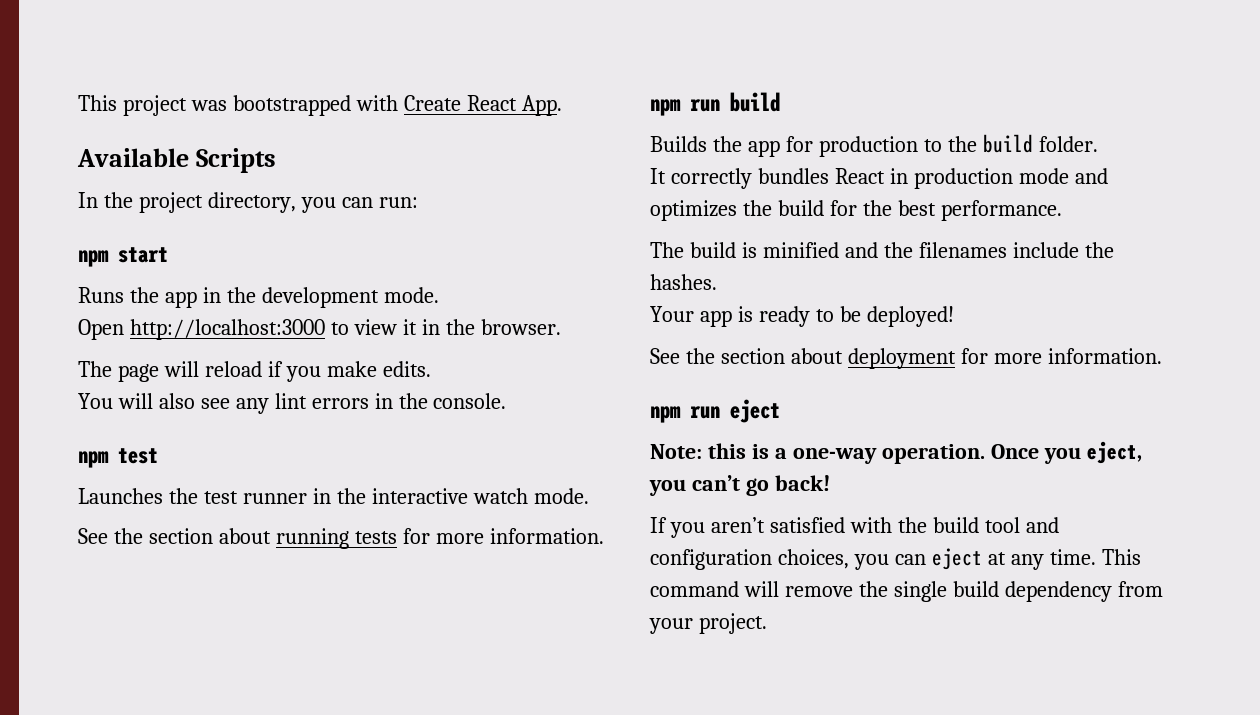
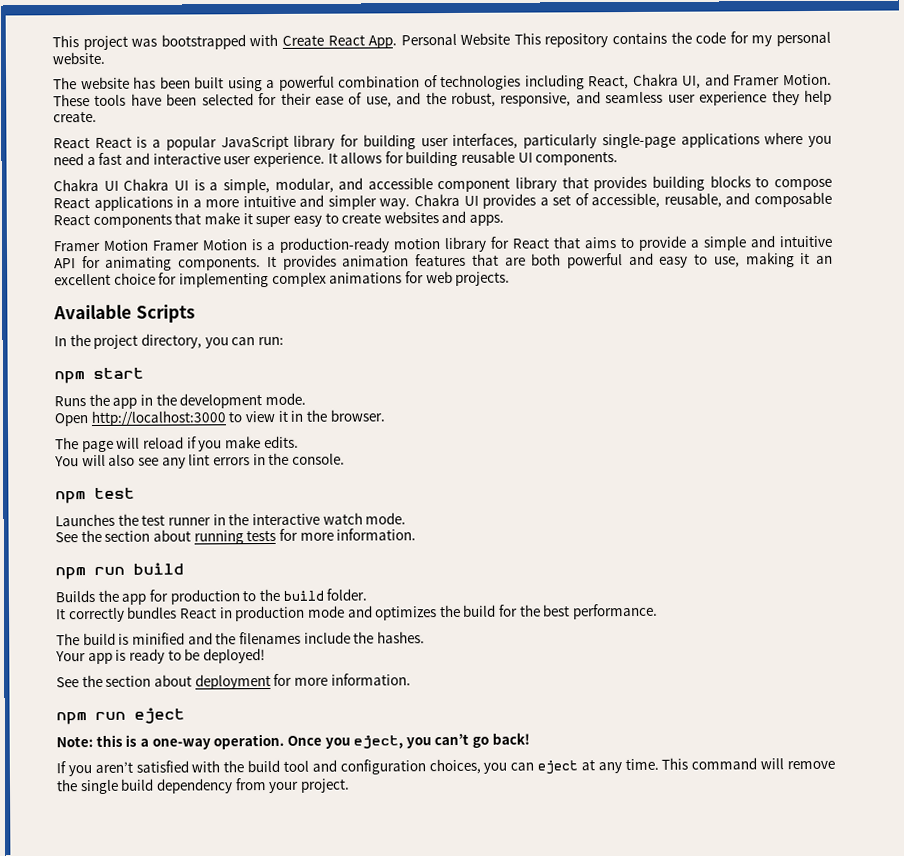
- This project was bootstrapped with Create React App.
+ This project was bootstrapped with Create React App. Personal Website This repository contains the code for my personal website.
+ The website has been built using a powerful combination of technologies including React, Chakra UI, and Framer Motion. These tools have been selected for their ease of use, and the robust, responsive, and seamless user experience they help create.
+ React React is a popular JavaScript library for building user interfaces, particularly single-page applications where you need a fast and interactive user experience. It allows for building reusable UI components.
+ Chakra UI Chakra UI is a simple, modular, and accessible component library that provides building blocks to compose React applications in a more intuitive and simpler way. Chakra UI provides a set of accessible, reusable, and composable React components that make it super easy to create websites and apps.
+ Framer Motion Framer Motion is a production-ready motion library for React that aims to provide a simple and intuitive API for animating components. It provides animation features that are both powerful and easy to use, making it an excellent choice for implementing complex animations for web projects.

